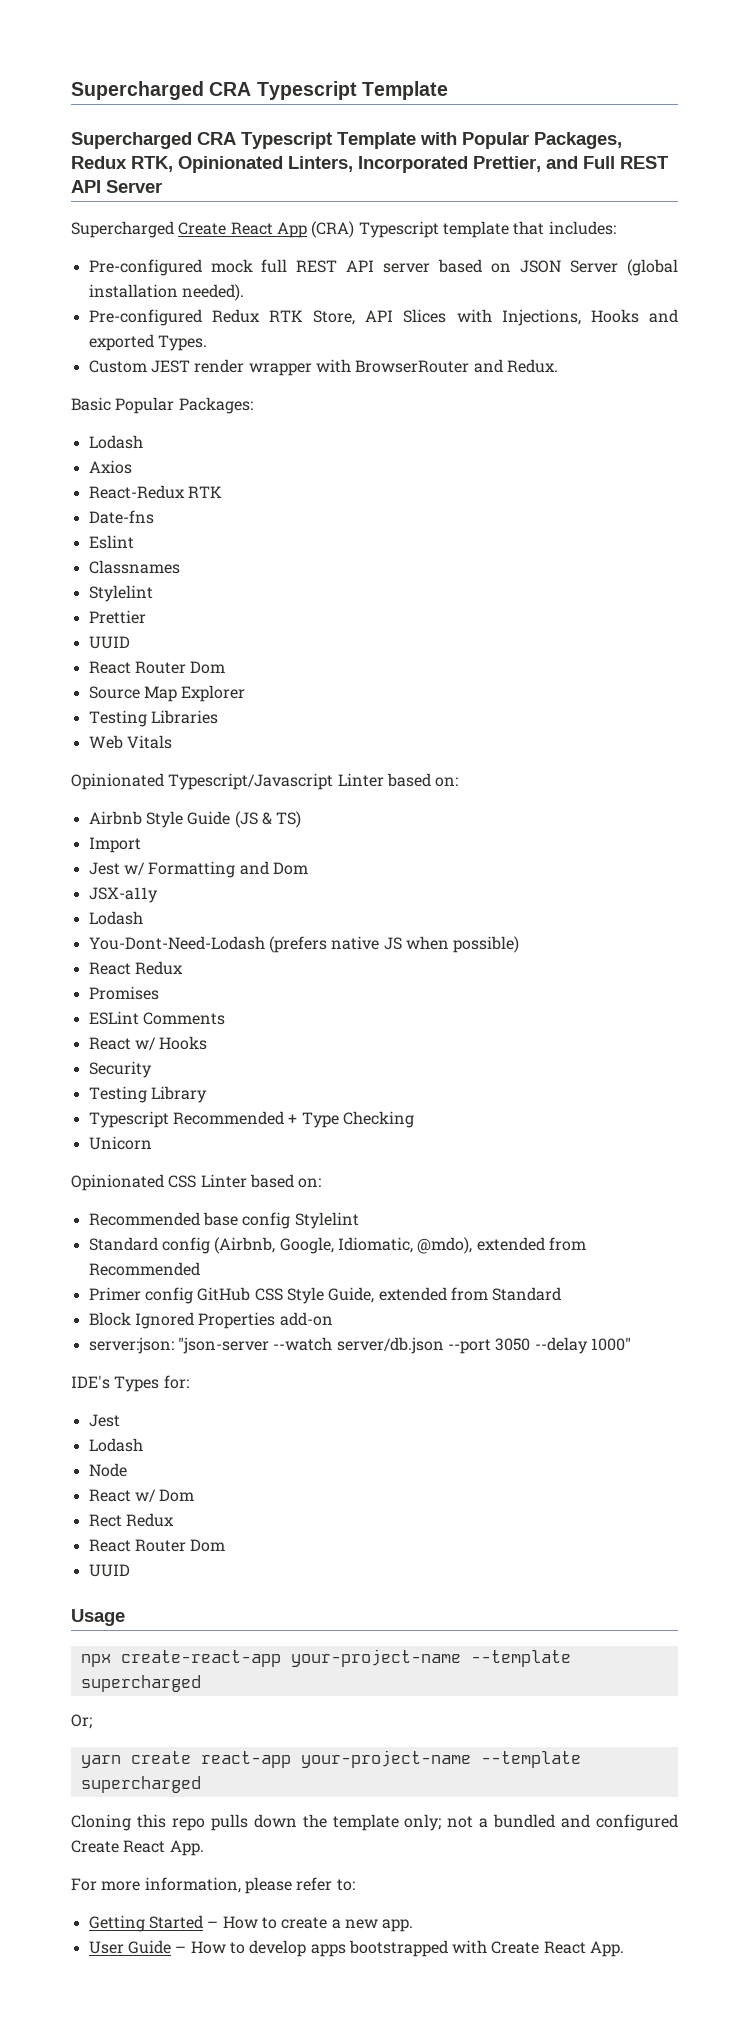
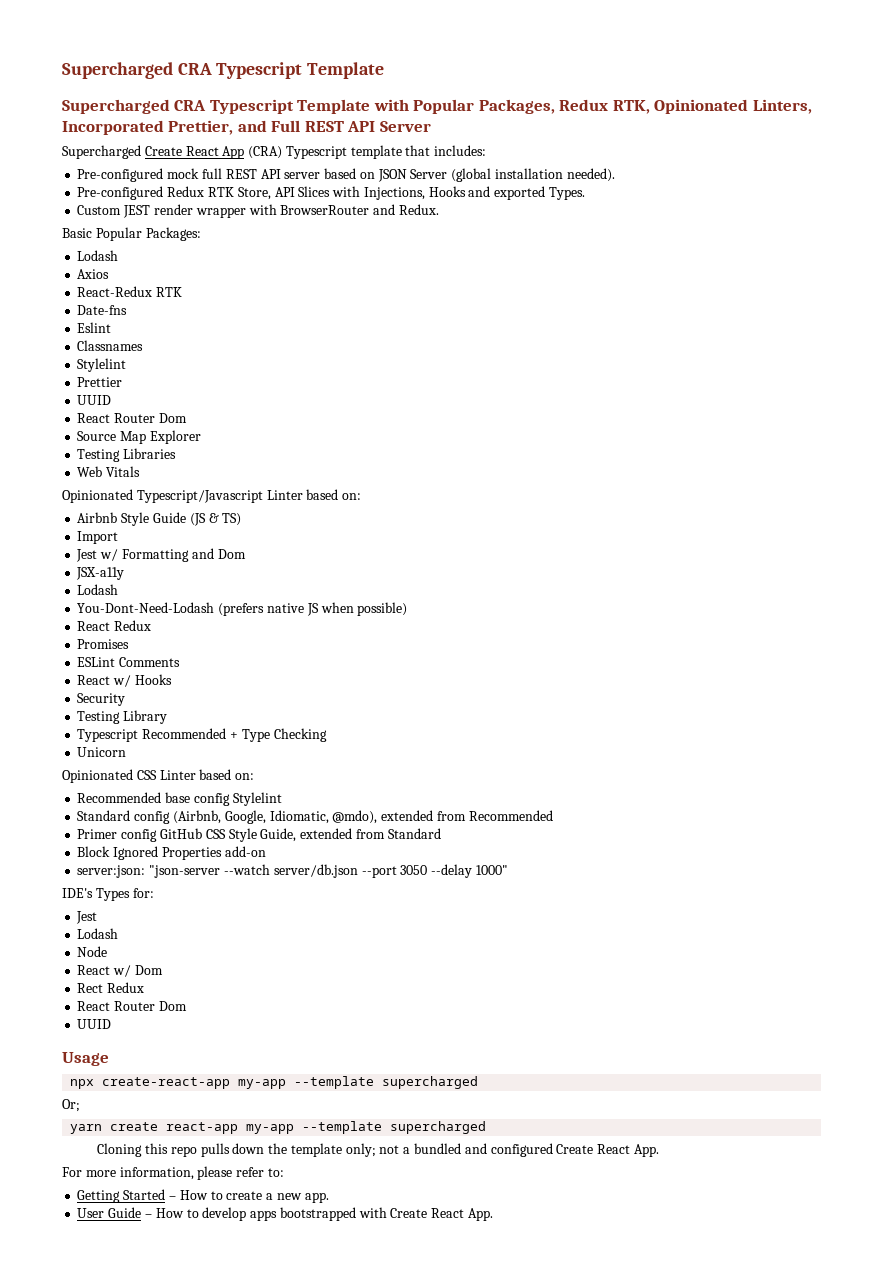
- npx create-react-app your-project-name --template supercharged
+ npx create-react-app my-app --template supercharged
- yarn create react-app your-project-name --template supercharged
+ yarn create react-app my-app --template supercharged

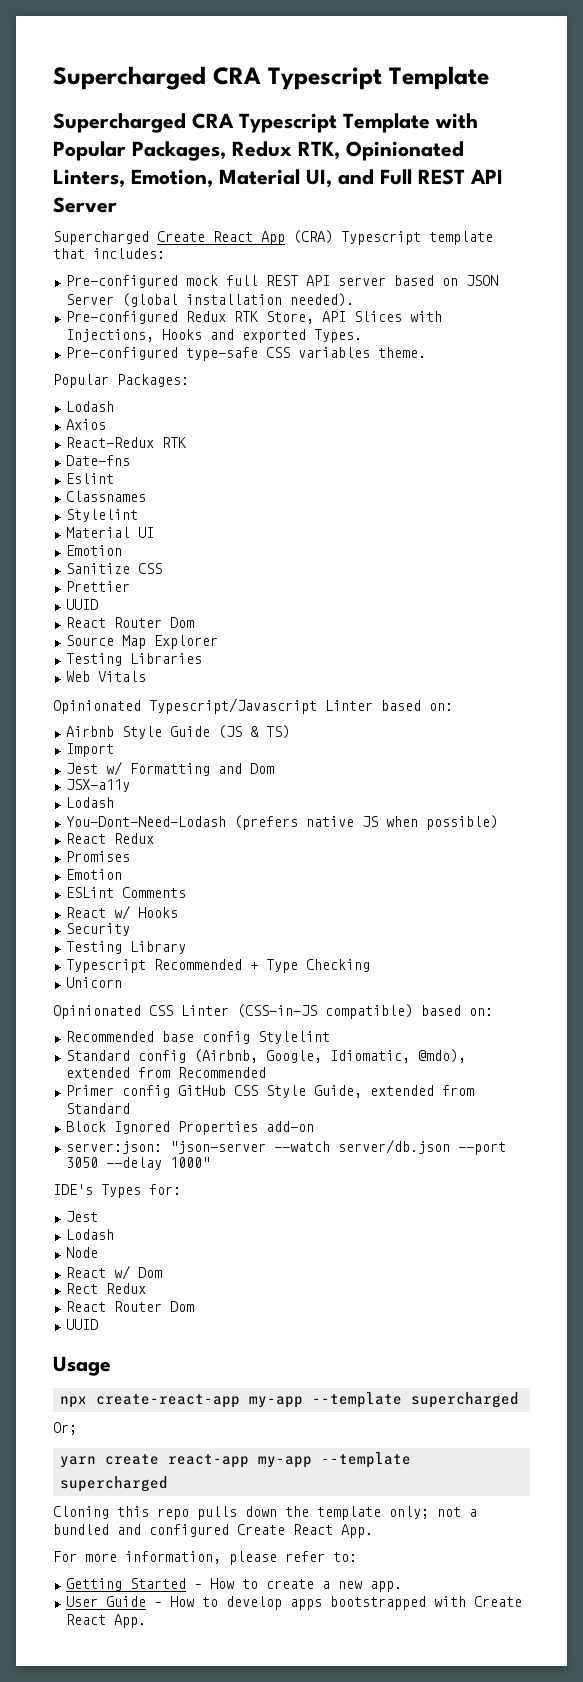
- Supercharged CRA Typescript Template with Popular Packages, Redux RTK, Opinionated Linters, Incorporated Prettier, and Full REST API Server
+ Supercharged CRA Typescript Template with Popular Packages, Redux RTK, Opinionated Linters, Emotion, Material UI, and Full REST API Server
- Custom JEST render wrapper with BrowserRouter and Redux.
- Basic Popular Packages:
+ Pre-configured type-safe CSS variables theme.
+ Popular Packages:
+ Material UI
+ Emotion
+ Sanitize CSS
  Promises
+ Emotion
- Opinionated CSS Linter based on:
+ Opinionated CSS Linter (CSS-in-JS compatible) based on:

